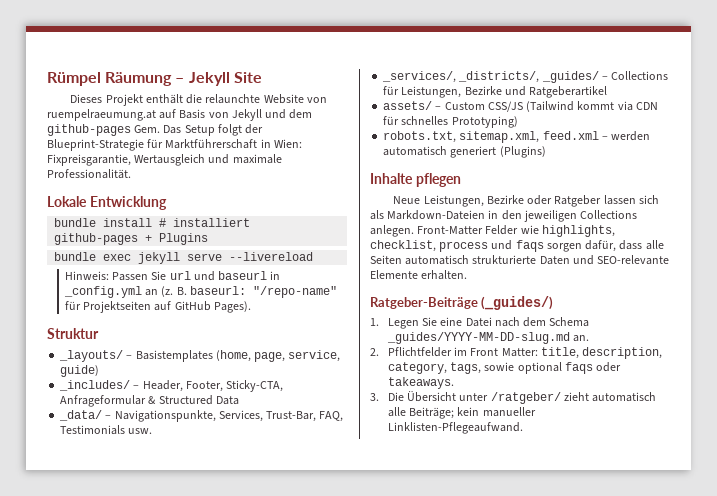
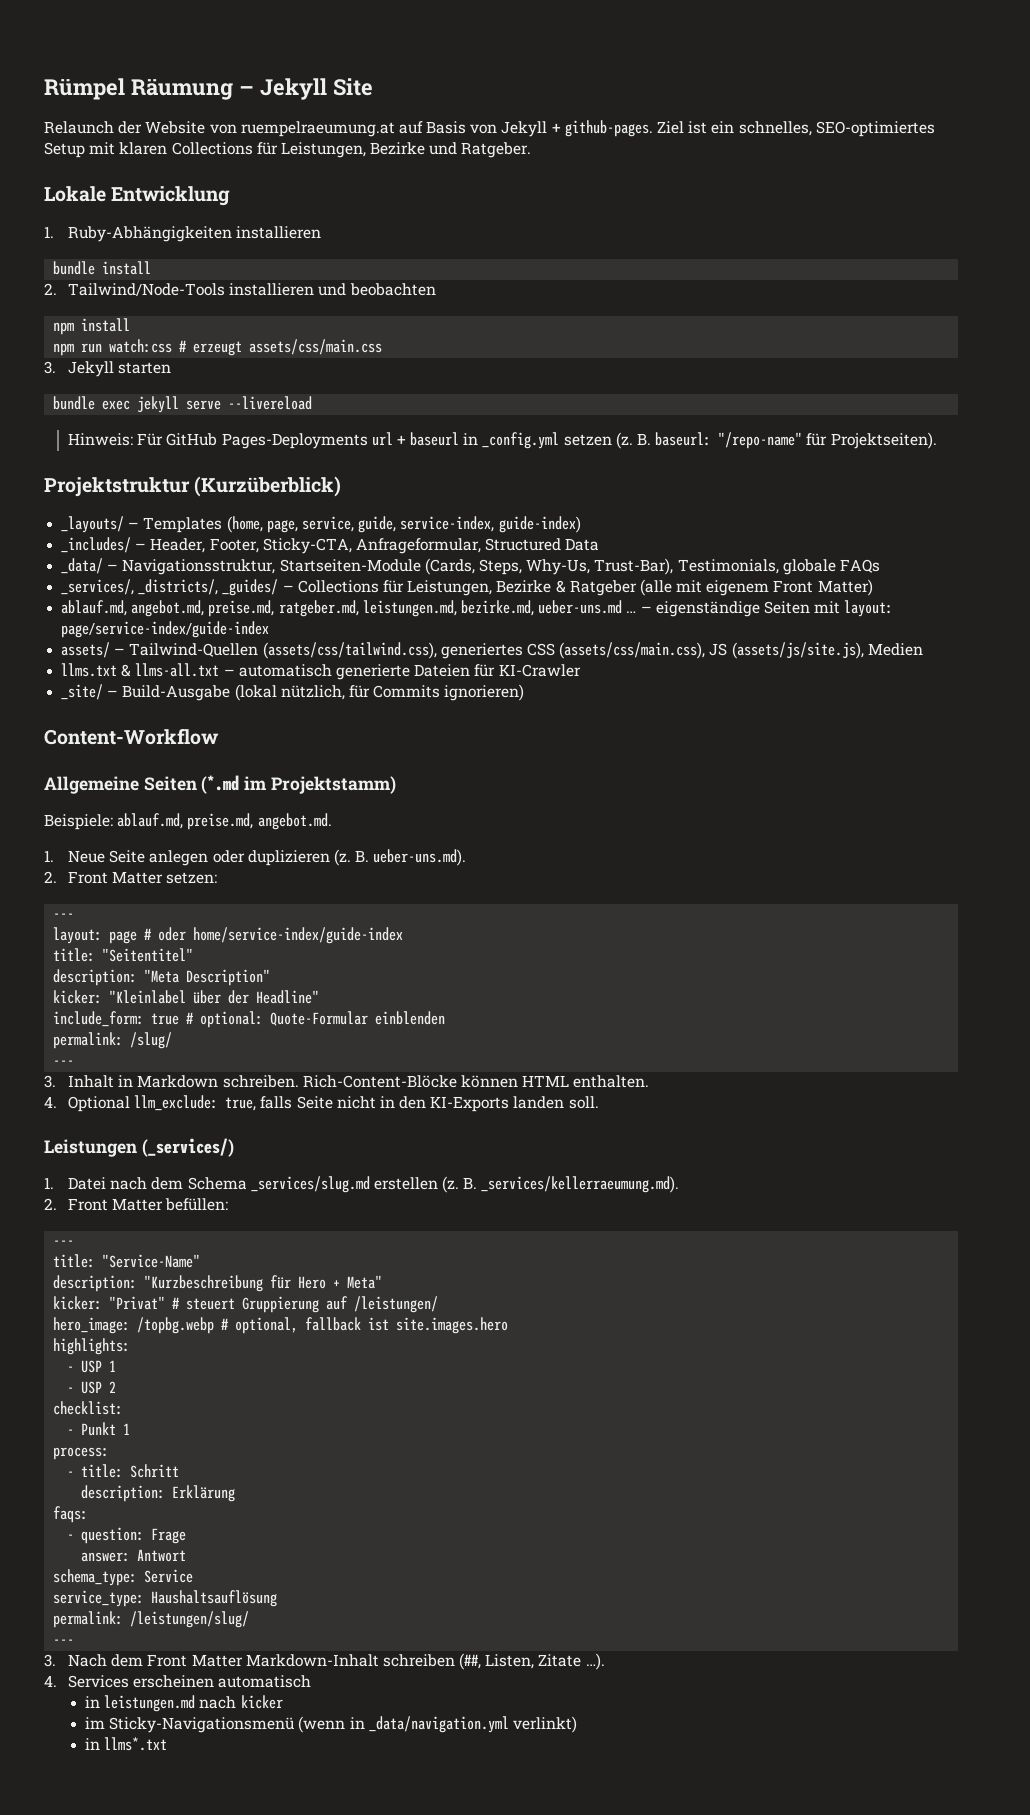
- Dieses Projekt enthält die relaunchte Website von ruempelraeumung.at auf Basis von Jekyll und dem github-pages Gem. Das Setup folgt der Blueprint-Strategie für Marktführerschaft in Wien: Fixpreisgarantie, Wertausgleich und maximale Professionalität.
+ Relaunch der Website von ruempelraeumung.at auf Basis von Jekyll + github-pages. Ziel ist ein schnelles, SEO-optimiertes Setup mit klaren Collections für Leistungen, Bezirke und Ratgeber.
+ 1. Ruby-Abhängigkeiten installieren
- bundle install # installiert github-pages + Plugins
+ bundle install
+ 2. Tailwind/Node-Tools installieren und beobachten
+ npm install
+ npm run watch:css # erzeugt assets/css/main.css
+ 3. Jekyll starten
- Hinweis: Passen Sie url und baseurl in _config.yml an (z.
+ Hinweis: Für GitHub Pages-Deployments url + baseurl in _config.yml setzen (z.
- B. baseurl: "/repo-name" für Projektseiten auf GitHub Pages).
- Struktur
+ B. baseurl: "/repo-name" für Projektseiten).
+ Projektstruktur (Kurzüberblick)
- _layouts/ – Basistemplates (home, page, service, guide)
+ _layouts/ – Templates (home, page, service, guide, service-index, guide-index)
- _includes/ – Header, Footer, Sticky-CTA, Anfrageformular & Structured Data
+ _includes/ – Header, Footer, Sticky-CTA, Anfrageformular, Structured Data
- _data/ – Navigationspunkte, Services, Trust-Bar, FAQ, Testimonials usw.
+ _data/ – Navigationsstruktur, Startseiten-Module (Cards, Steps, Why-Us, Trust-Bar), Testimonials, globale FAQs
- _services/, _districts/, _guides/ – Collections für Leistungen, Bezirke und Ratgeberartikel
- assets/ – Custom CSS/JS (Tailwind kommt via CDN für schnelles Prototyping)
- robots.txt, sitemap.xml, feed.xml – werden automatisch generiert (Plugins)
- Inhalte pflegen
- Neue Leistungen, Bezirke oder Ratgeber lassen sich als Markdown-Dateien in den jeweiligen Collections anlegen. Front-Matter Felder wie highlights, checklist, process und faqs sorgen dafür, dass alle Seiten automatisch strukturierte Daten und SEO-relevante Elemente erhalten.
- Ratgeber-Beiträge (_guides/)
- 1. Legen Sie eine Datei nach dem Schema _guides/YYYY-MM-DD-slug.md an.
- 2. Pflichtfelder im Front Matter: title, description, category, tags, sowie optional faqs oder takeaways.
- 3. Die Übersicht unter /ratgeber/ zieht automatisch alle Beiträge; kein manueller Linklisten-Pflegeaufwand.
+ _services/, _districts/, _guides/ – Collections für Leistungen, Bezirke & Ratgeber (alle mit eigenem Front Matter)
+ ablauf.md, angebot.md, preise.md, ratgeber.md, leistungen.md, bezirke.md, ueber-uns.md … – eigenständige Seiten mit layout: page/service-index/guide-index
+ assets/ – Tailwind-Quellen (assets/css/tailwind.css), generiertes CSS (assets/css/main.css), JS (assets/js/site.js), Medien
+ llms.txt & llms-all.txt – automatisch generierte Dateien für KI-Crawler
+ _site/ – Build-Ausgabe (lokal nützlich, für Commits ignorieren)
+ Content-Workflow
+ Allgemeine Seiten (*.md im Projektstamm)
+ Beispiele: ablauf.md, preise.md, angebot.md.
+ 1. Neue Seite anlegen oder duplizieren (z. B. ueber-uns.md).
+ 2. Front Matter setzen:
+ ---
+ layout: page # oder home/service-index/guide-index
+ title: "Seitentitel"
+ description: "Meta Description"
+ kicker: "Kleinlabel über der Headline"
+ include_form: true # optional: Quote-Formular einblenden
+ permalink: /slug/
+ ---
+ 3. Inhalt in Markdown schreiben. Rich-Content-Blöcke können HTML enthalten.
+ 4. Optional llm_exclude: true, falls Seite nicht in den KI-Exports landen soll.
+ Leistungen (_services/)
+ 1. Datei nach dem Schema _services/slug.md erstellen (z. B. _services/kellerraeumung.md).
+ 2. Front Matter befüllen:
+ ---
+ title: "Service-Name"
+ description: "Kurzbeschreibung für Hero + Meta"
+ kicker: "Privat" # steuert Gruppierung auf /leistungen/
+ hero_image: /topbg.webp # optional, fallback ist site.images.hero
+ highlights:
+ - USP 1
+ - USP 2
+ checklist:
+ - Punkt 1
+ process:
+ - title: Schritt
+ description: Erklärung
+ faqs:
+ - question: Frage
+ answer: Antwort
+ schema_type: Service
+ service_type: Haushaltsauflösung
+ permalink: /leistungen/slug/
+ ---
+ 3. Nach dem Front Matter Markdown-Inhalt schreiben (##, Listen, Zitate …).
+ 4. Services erscheinen automatisch
+ in leistungen.md nach kicker
+ im Sticky-Navigationsmenü (wenn in _data/navigation.yml verlinkt)
+ in llms*.txt

